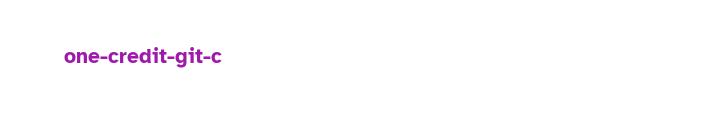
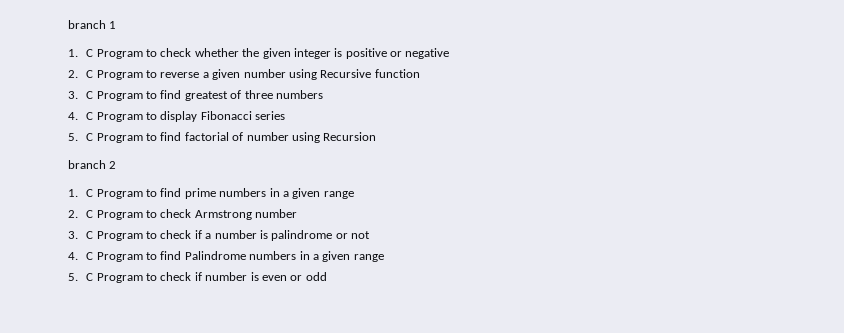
- one-credit-git-c
+ branch 1
+ 1. C Program to check whether the given integer is positive or negative
+ 2. C Program to reverse a given number using Recursive function
+ 3. C Program to find greatest of three numbers
+ 4. C Program to display Fibonacci series
+ 5. C Program to find factorial of number using Recursion
+ branch 2
+ 1. C Program to find prime numbers in a given range
+ 2. C Program to check Armstrong number
+ 3. C Program to check if a number is palindrome or not
+ 4. C Program to find Palindrome numbers in a given range
+ 5. C Program to check if number is even or odd

